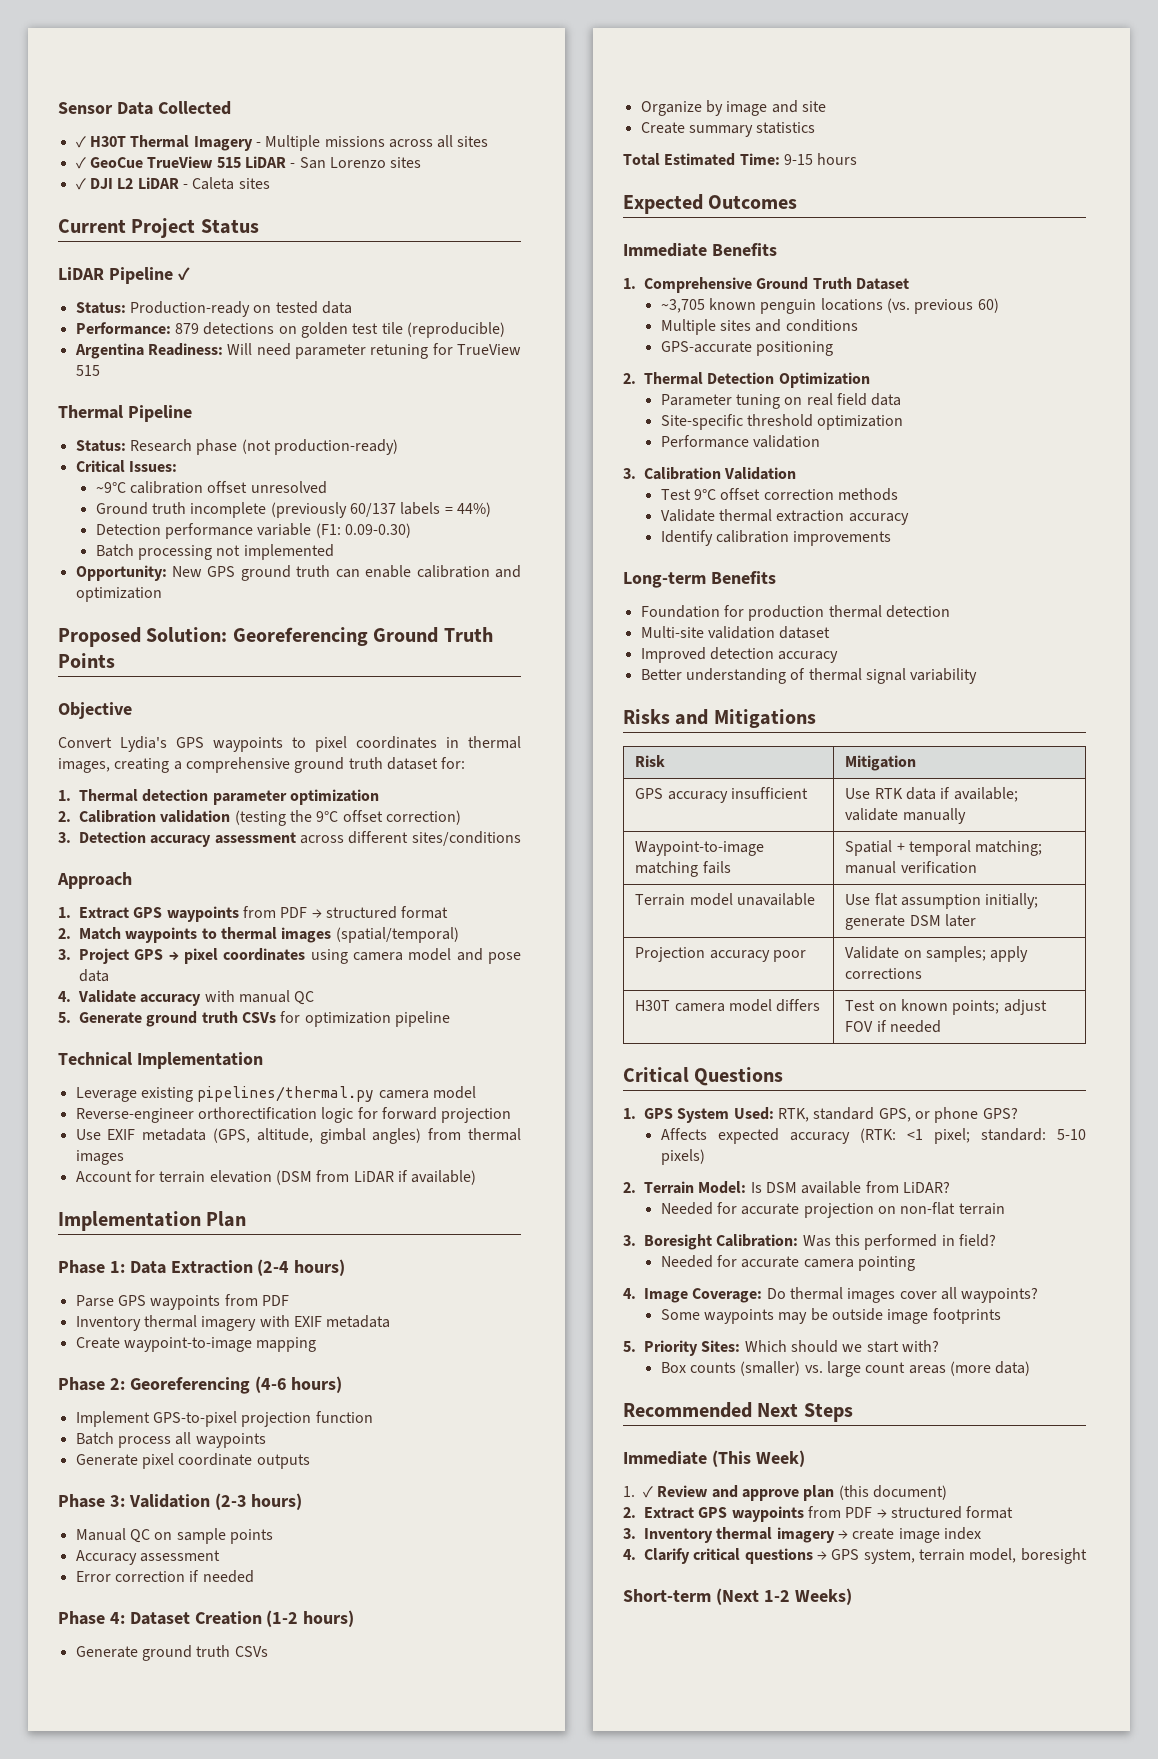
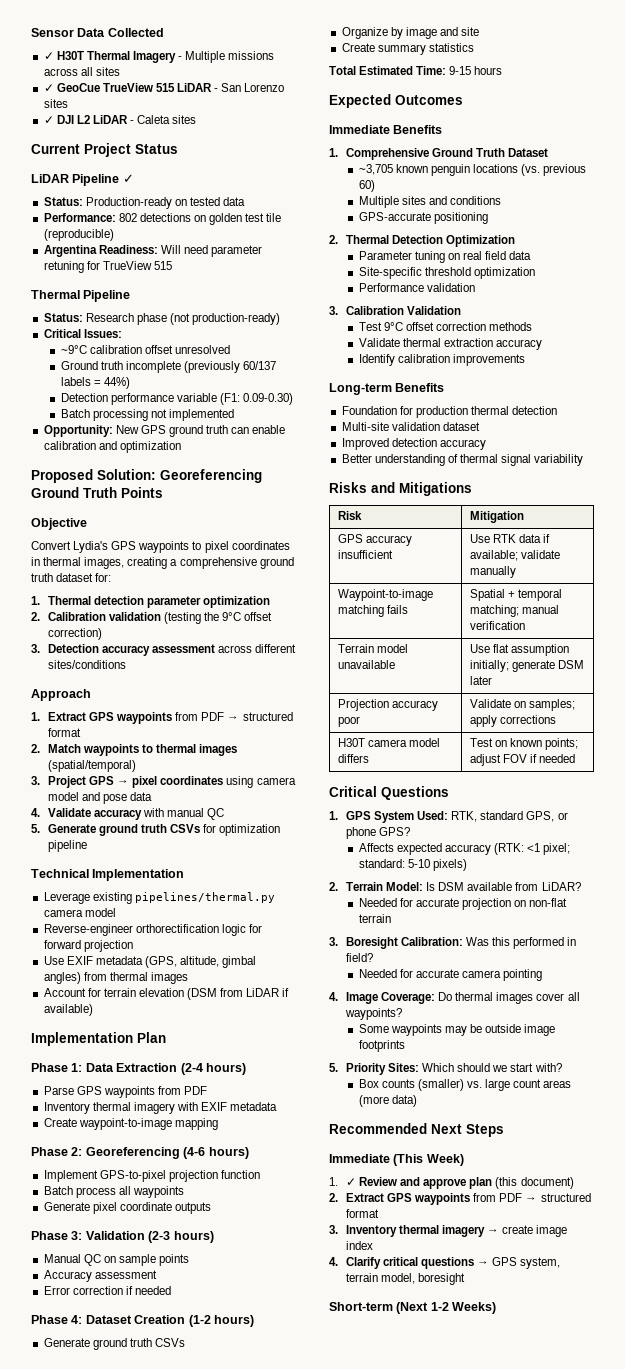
- Performance: 879 detections on golden test tile (reproducible)
+ Performance: 802 detections on golden test tile (reproducible)

